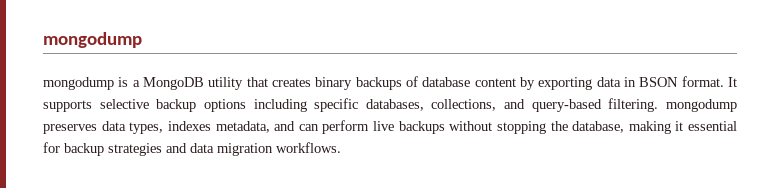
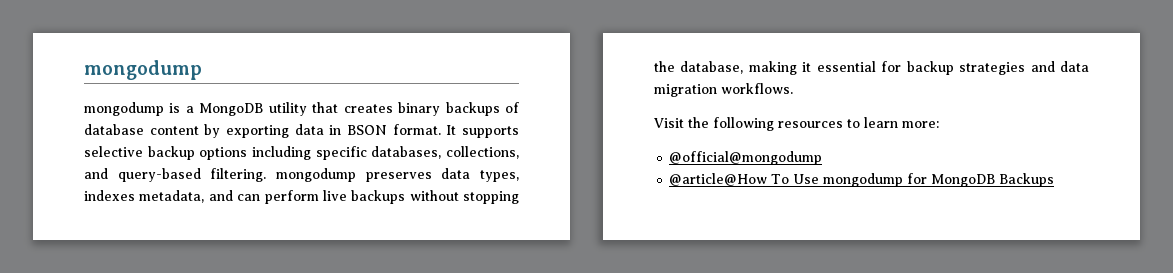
+ Visit the following resources to learn more:
+ @official@mongodump
+ @article@How To Use mongodump for MongoDB Backups

